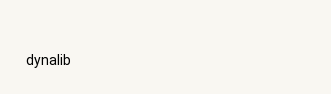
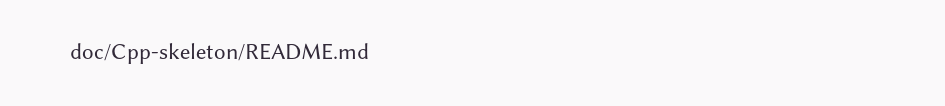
- dynalib
+ doc/Cpp-skeleton/README.md

